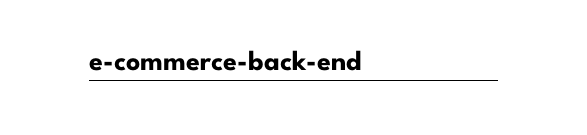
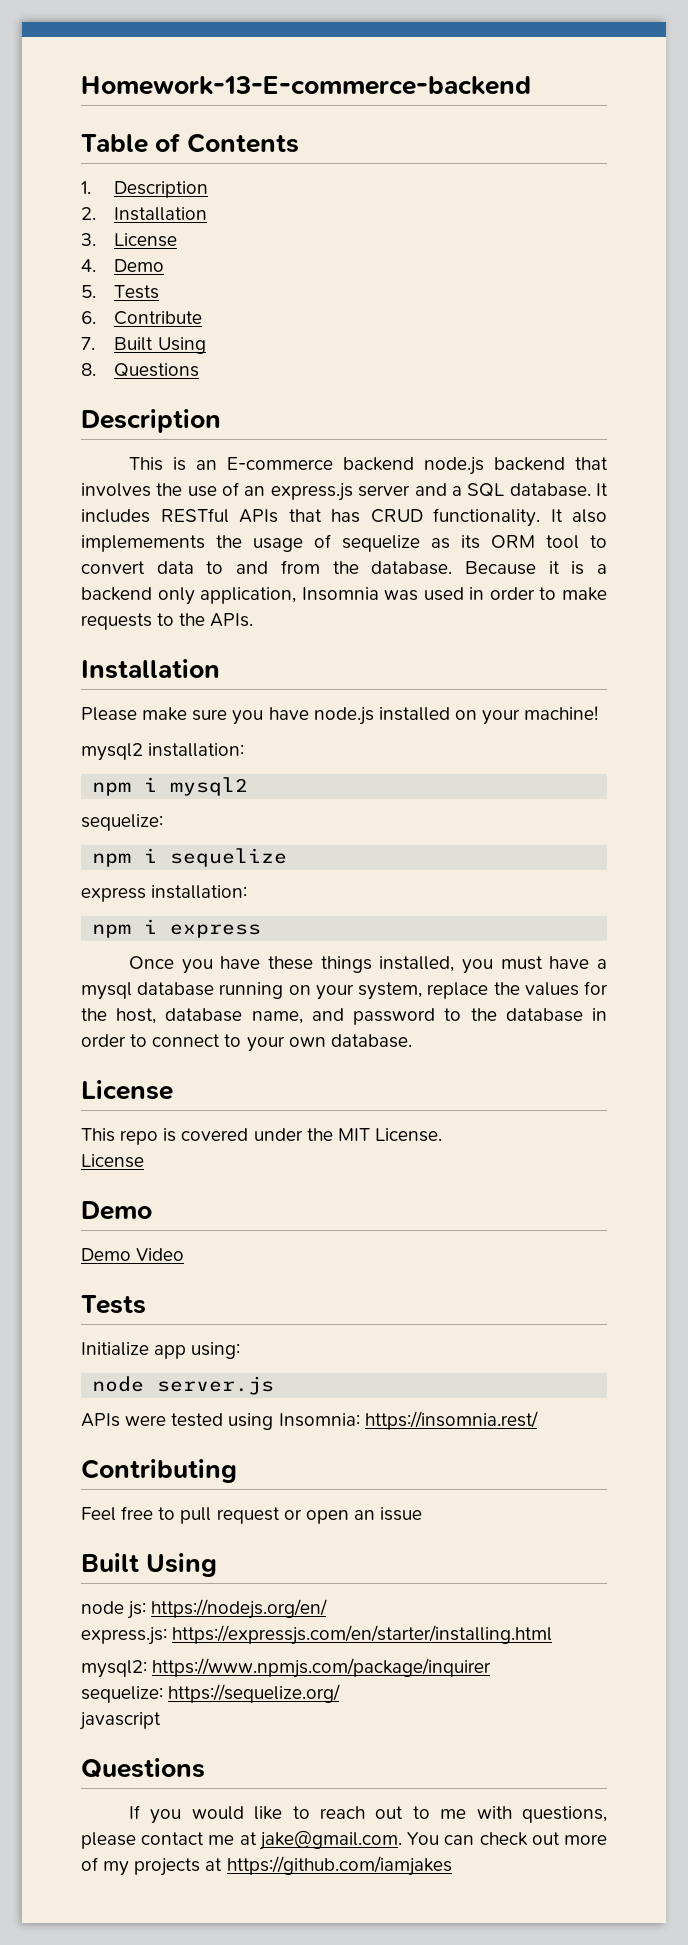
- e-commerce-back-end
+ Homework-13-E-commerce-backend
+ Table of Contents
+ 1. Description
+ 2. Installation
+ 3. License
+ 4. Demo
+ 5. Tests
+ 6. Contribute
+ 7. Built Using
+ 8. Questions
+ Description
+ This is an E-commerce backend node.js backend that involves the use of an express.js server and a SQL database. It includes RESTful APIs that has CRUD functionality. It also implemements the usage of sequelize as its ORM tool to convert data to and from the database. Because it is a backend only application, Insomnia was used in order to make requests to the APIs.
+ Installation
+ Please make sure you have node.js installed on your machine!
+ mysql2 installation:
+ npm i mysql2
+ sequelize:
+ npm i sequelize
+ express installation:
+ npm i express
+ Once you have these things installed, you must have a mysql database running on your system, replace the values for the host, database name, and password to the database in order to connect to your own database.
+ License
+ This repo is covered under the MIT License.
+ License
+ Demo
+ Demo Video
+ Tests
+ Initialize app using:
+ node server.js
+ APIs were tested using Insomnia: https://insomnia.rest/
+ Contributing
+ Feel free to pull request or open an issue
+ Built Using
+ node js: https://nodejs.org/en/
+ express.js: https://expressjs.com/en/starter/installing.html
+ mysql2: https://www.npmjs.com/package/inquirer
+ sequelize: https://sequelize.org/
+ javascript
+ Questions
+ If you would like to reach out to me with questions, please contact me at jake@gmail.com. You can check out more of my projects at https://github.com/iamjakes

